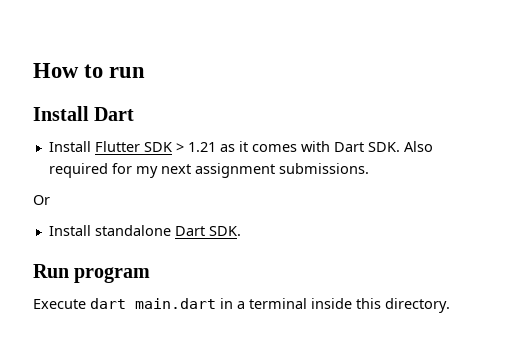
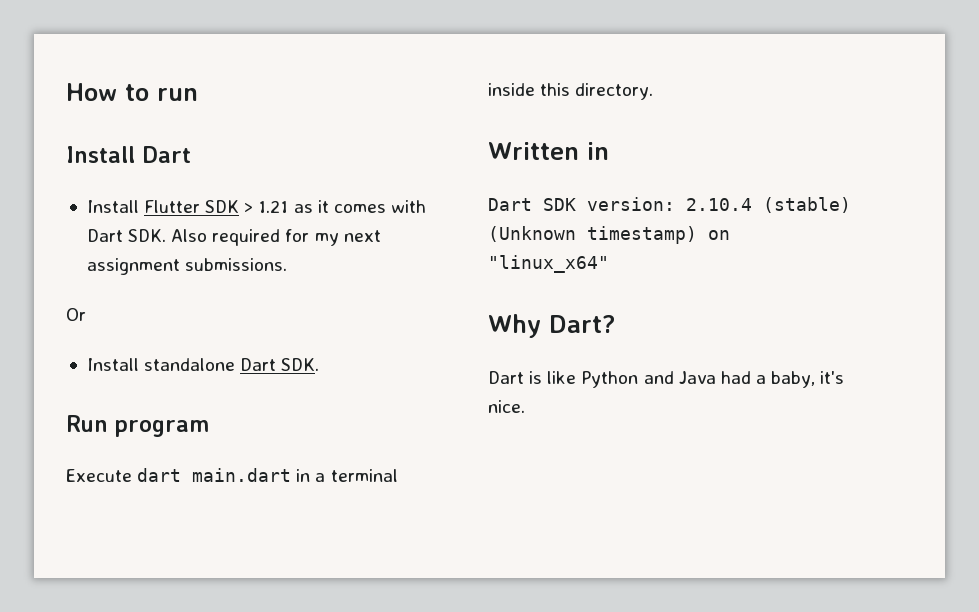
+ Written in
+ Dart SDK version: 2.10.4 (stable) (Unknown timestamp) on "linux_x64"
+ Why Dart?
+ Dart is like Python and Java had a baby, it's nice.

